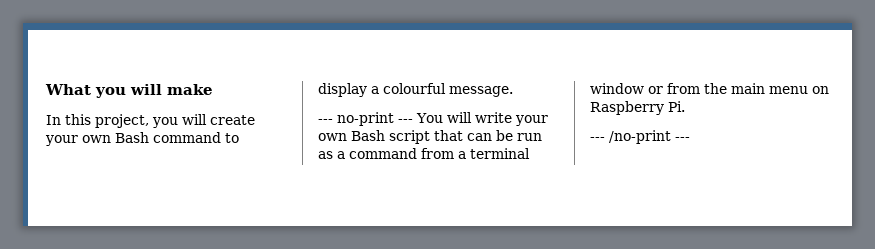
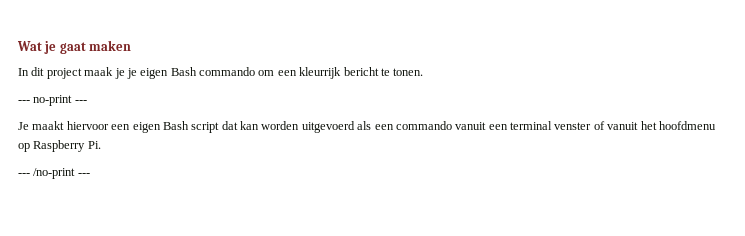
- What you will make
- In this project, you will create your own Bash command to display a colourful message.
- --- no-print --- You will write your own Bash script that can be run as a command from a terminal window or from the main menu on Raspberry Pi.
+ Wat je gaat maken
+ In dit project maak je je eigen Bash commando om een kleurrijk bericht te tonen.
+ --- no-print ---
+ Je maakt hiervoor een eigen Bash script dat kan worden uitgevoerd als een commando vanuit een terminal venster of vanuit het hoofdmenu op Raspberry Pi.

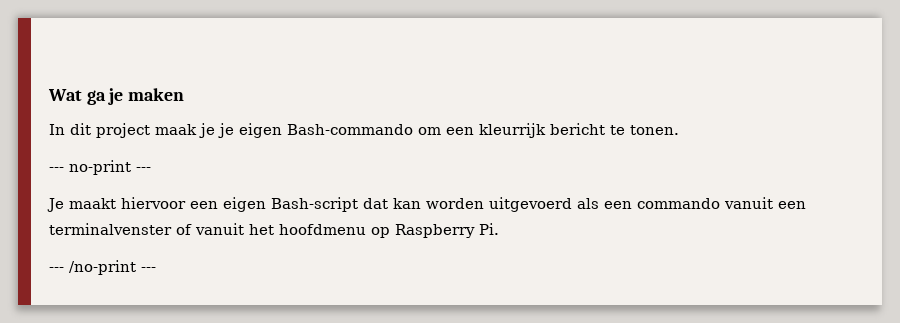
- Wat je gaat maken
+ Wat ga je maken
- In dit project maak je je eigen Bash commando om een kleurrijk bericht te tonen.
+ In dit project maak je je eigen Bash-commando om een kleurrijk bericht te tonen.
- Je maakt hiervoor een eigen Bash script dat kan worden uitgevoerd als een commando vanuit een terminal venster of vanuit het hoofdmenu op Raspberry Pi.
+ Je maakt hiervoor een eigen Bash-script dat kan worden uitgevoerd als een commando vanuit een terminalvenster of vanuit het hoofdmenu op Raspberry Pi.

